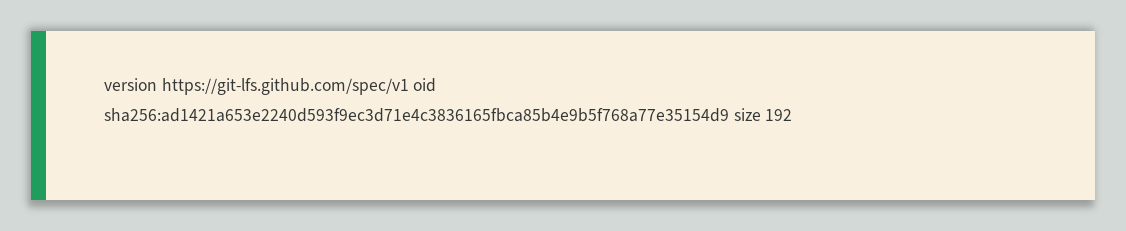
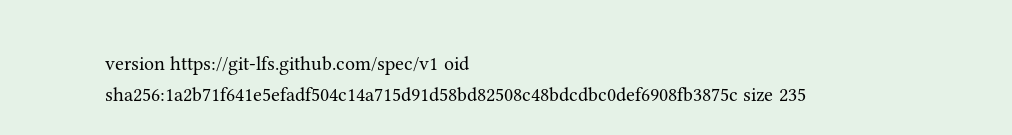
- version https://git-lfs.github.com/spec/v1 oid sha256:ad1421a653e2240d593f9ec3d71e4c3836165fbca85b4e9b5f768a77e35154d9 size 192
+ version https://git-lfs.github.com/spec/v1 oid sha256:1a2b71f641e5efadf504c14a715d91d58bd82508c48bdcdbc0def6908fb3875c size 235

